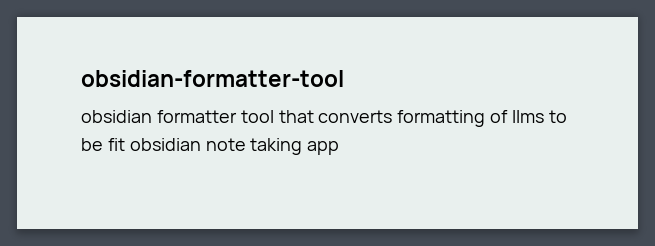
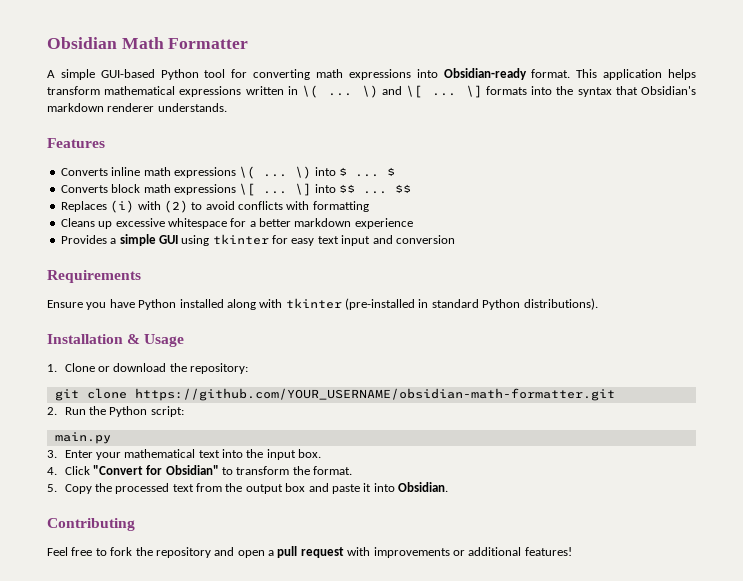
- obsidian-formatter-tool
- obsidian formatter tool that converts formatting of llms to be fit obsidian note taking app
+ Obsidian Math Formatter
+ A simple GUI-based Python tool for converting math expressions into Obsidian-ready format. This application helps transform mathematical expressions written in \( ... \) and \[ ... \] formats into the syntax that Obsidian's markdown renderer understands.
+ Features
+ Converts inline math expressions \( ... \) into $ ... $
+ Converts block math expressions \[ ... \] into $$ ... $$
+ Replaces (i) with (2) to avoid conflicts with formatting
+ Cleans up excessive whitespace for a better markdown experience
+ Provides a simple GUI using tkinter for easy text input and conversion
+ Requirements
+ Ensure you have Python installed along with tkinter (pre-installed in standard Python distributions).
+ Installation & Usage
+ 1. Clone or download the repository:
+ git clone https://github.com/YOUR_USERNAME/obsidian-math-formatter.git
+ 2. Run the Python script:
+ main.py
+ 3. Enter your mathematical text into the input box.
+ 4. Click "Convert for Obsidian" to transform the format.
+ 5. Copy the processed text from the output box and paste it into Obsidian.
+ Contributing
+ Feel free to fork the repository and open a pull request with improvements or additional features!

